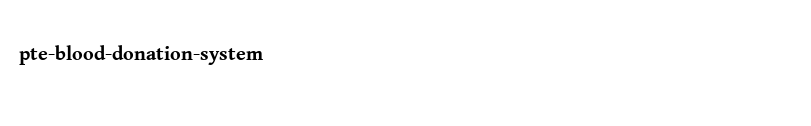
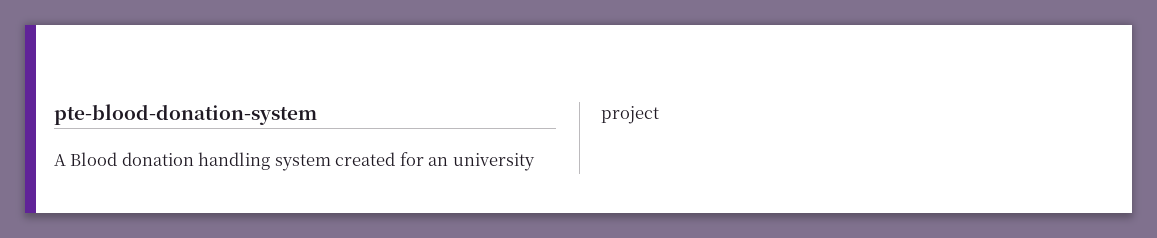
+ A Blood donation handling system created for an university project

